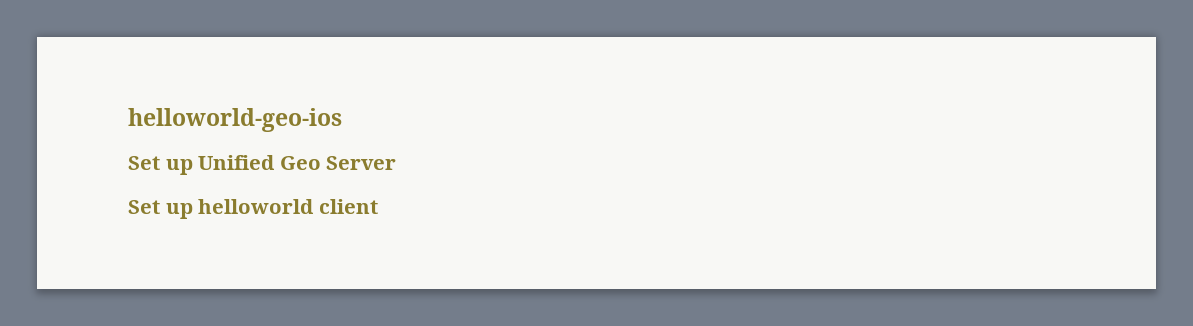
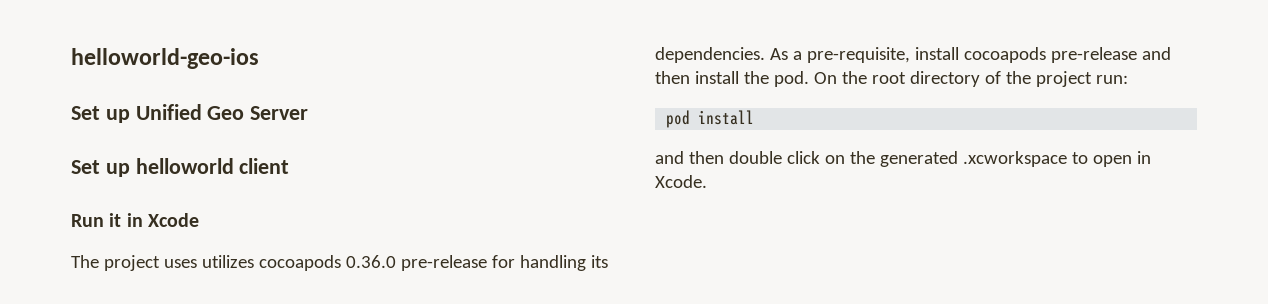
+ Run it in Xcode
+ The project uses utilizes cocoapods 0.36.0 pre-release for handling its dependencies. As a pre-requisite, install cocoapods pre-release and then install the pod. On the root directory of the project run:
+ pod install
+ and then double click on the generated .xcworkspace to open in Xcode.

